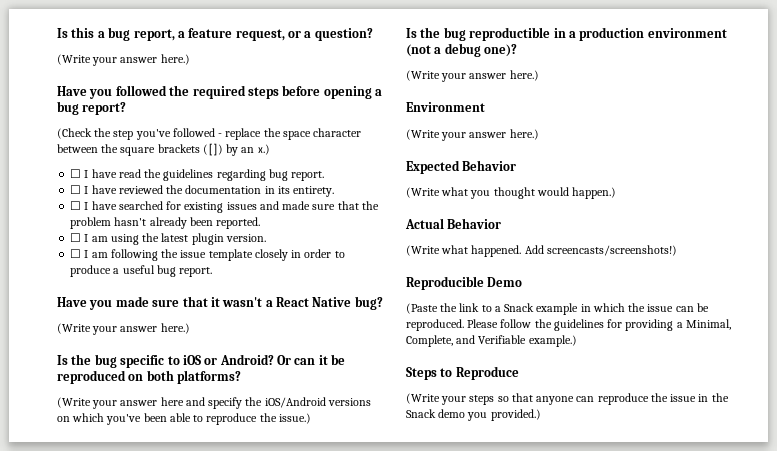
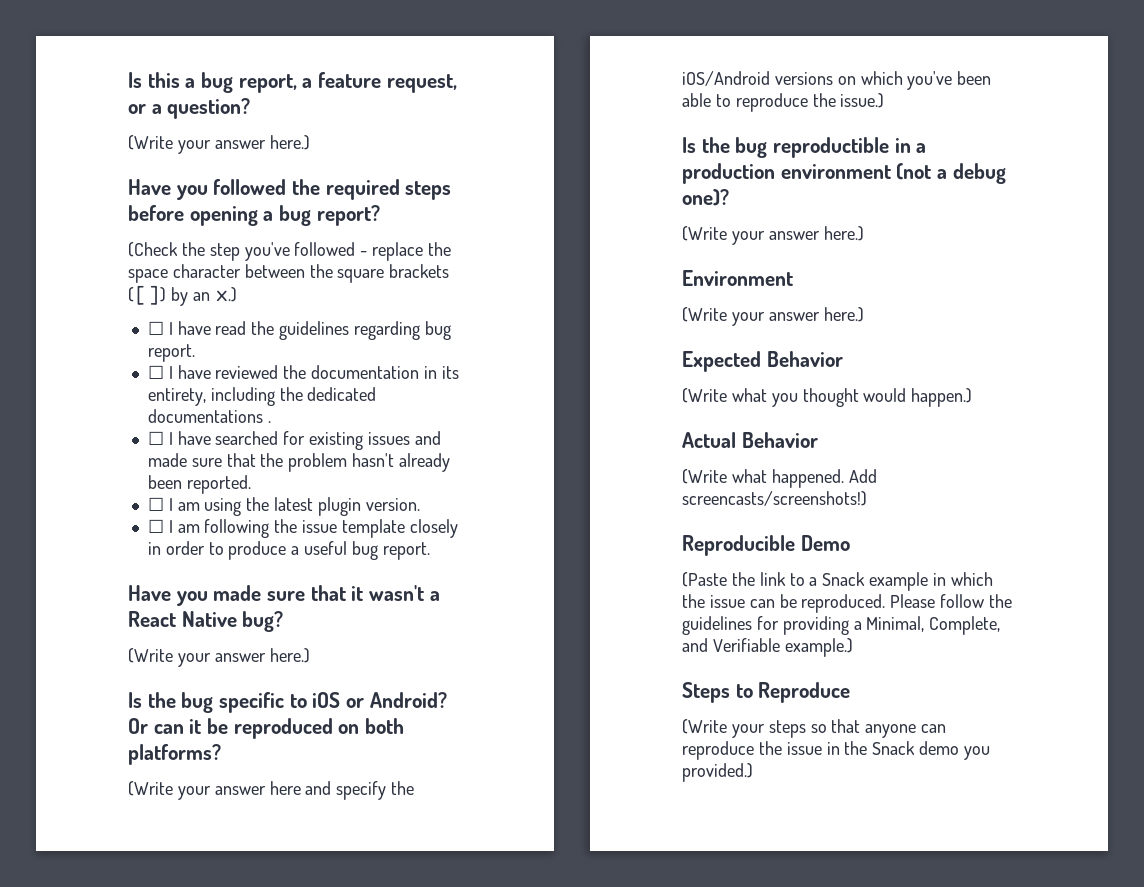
- ☐ I have reviewed the documentation in its entirety.
+ ☐ I have reviewed the documentation in its entirety, including the dedicated documentations .

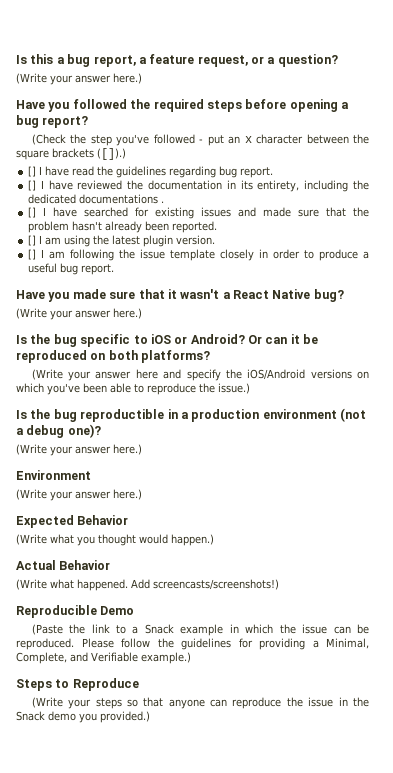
- (Check the step you've followed - replace the space character between the square brackets ([]) by an x.)
- ☐ I have read the guidelines regarding bug report.
+ (Check the step you've followed - put an x character between the square brackets ([]).)
+ [] I have read the guidelines regarding bug report.
- ☐ I have reviewed the documentation in its entirety, including the dedicated documentations .
+ [] I have reviewed the documentation in its entirety, including the dedicated documentations .
- ☐ I have searched for existing issues and made sure that the problem hasn't already been reported.
+ [] I have searched for existing issues and made sure that the problem hasn't already been reported.
- ☐ I am using the latest plugin version.
+ [] I am using the latest plugin version.
- ☐ I am following the issue template closely in order to produce a useful bug report.
+ [] I am following the issue template closely in order to produce a useful bug report.

